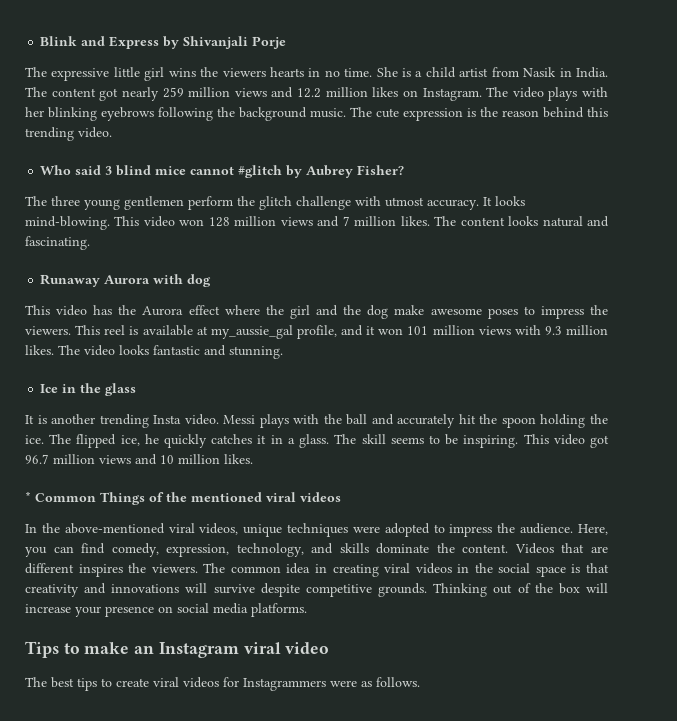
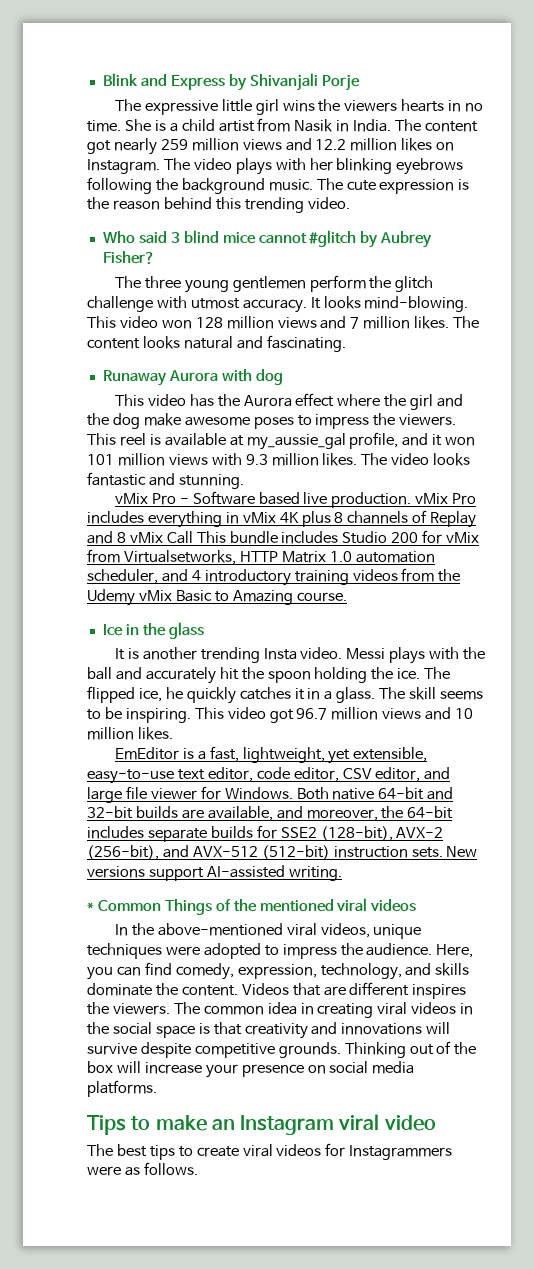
+ vMix Pro - Software based live production. vMix Pro includes everything in vMix 4K plus 8 channels of Replay and 8 vMix Call This bundle includes Studio 200 for vMix from Virtualsetworks, HTTP Matrix 1.0 automation scheduler, and 4 introductory training videos from the Udemy vMix Basic to Amazing course.
+ EmEditor is a fast, lightweight, yet extensible, easy-to-use text editor, code editor, CSV editor, and large file viewer for Windows. Both native 64-bit and 32-bit builds are available, and moreover, the 64-bit includes separate builds for SSE2 (128-bit), AVX-2 (256-bit), and AVX-512 (512-bit) instruction sets. New versions support AI-assisted writing.

